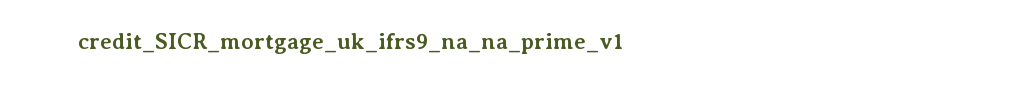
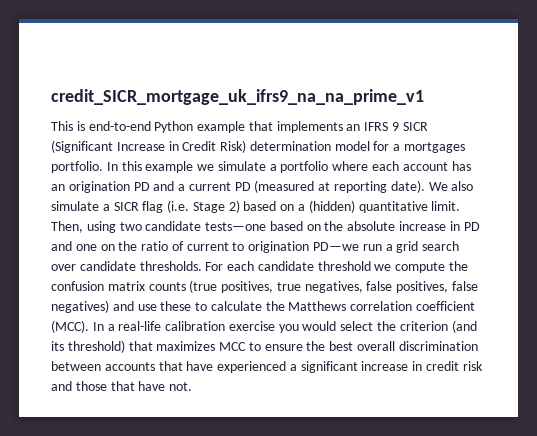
+ This is end-to-end Python example that implements an IFRS 9 SICR (Significant Increase in Credit Risk) determination model for a mortgages portfolio. In this example we simulate a portfolio where each account has an origination PD and a current PD (measured at reporting date). We also simulate a SICR flag (i.e. Stage 2) based on a (hidden) quantitative limit. Then, using two candidate tests—one based on the absolute increase in PD and one on the ratio of current to origination PD—we run a grid search over candidate thresholds. For each candidate threshold we compute the confusion matrix counts (true positives, true negatives, false positives, false negatives) and use these to calculate the Matthews correlation coefficient (MCC). In a real-life calibration exercise you would select the criterion (and its threshold) that maximizes MCC to ensure the best overall discrimination between accounts that have experienced a significant increase in credit risk and those that have not.

